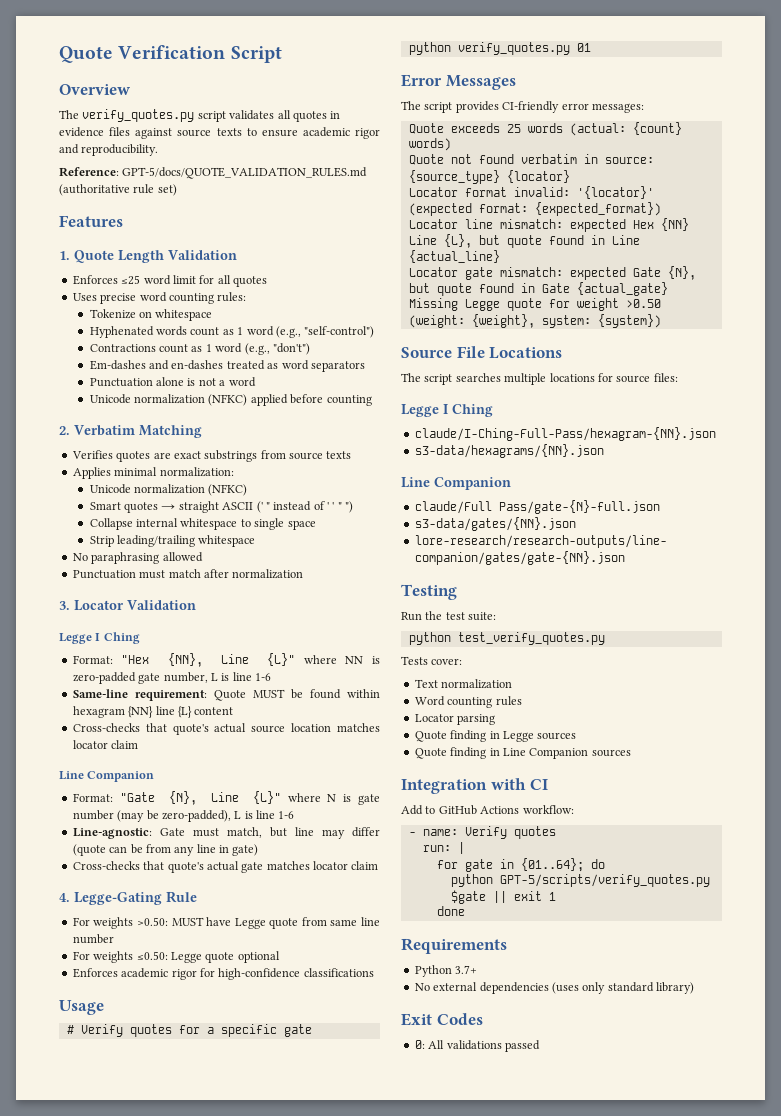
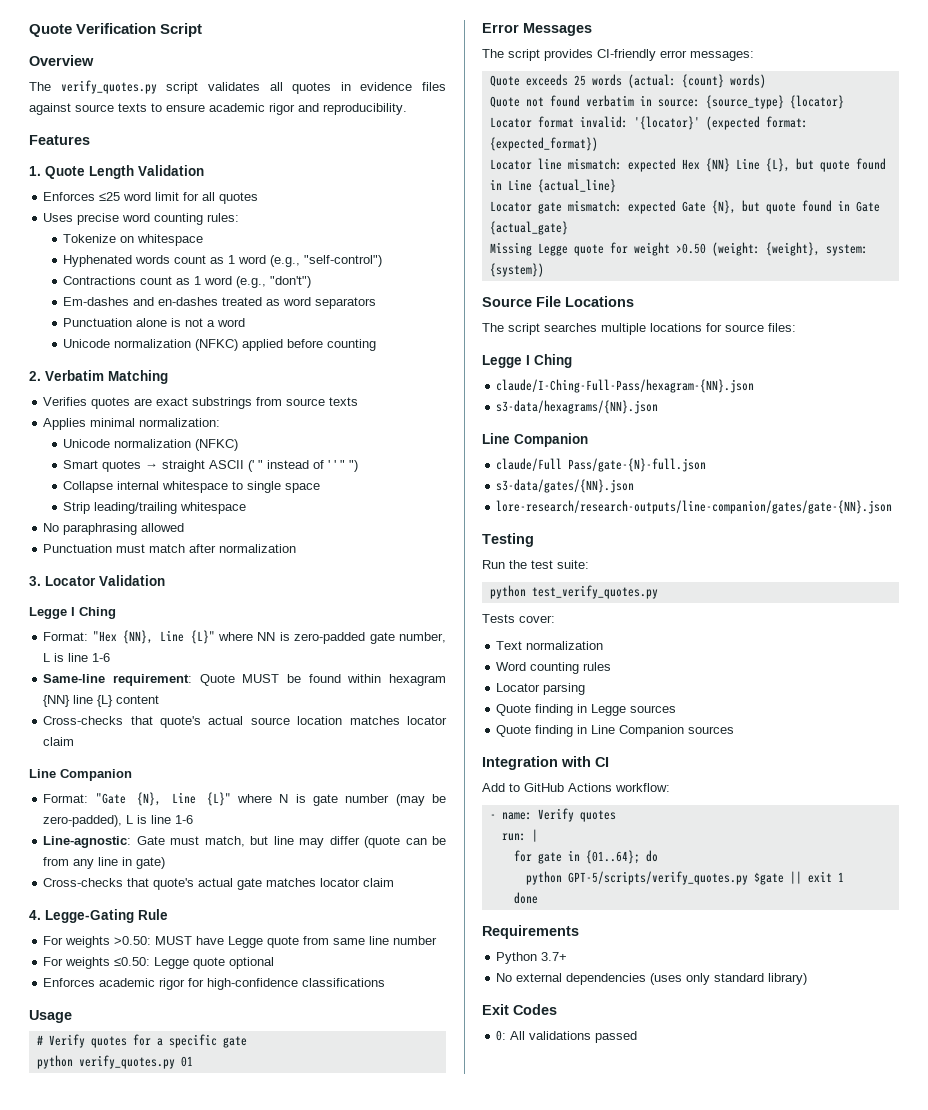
- Reference: GPT-5/docs/QUOTE_VALIDATION_RULES.md (authoritative rule set)

